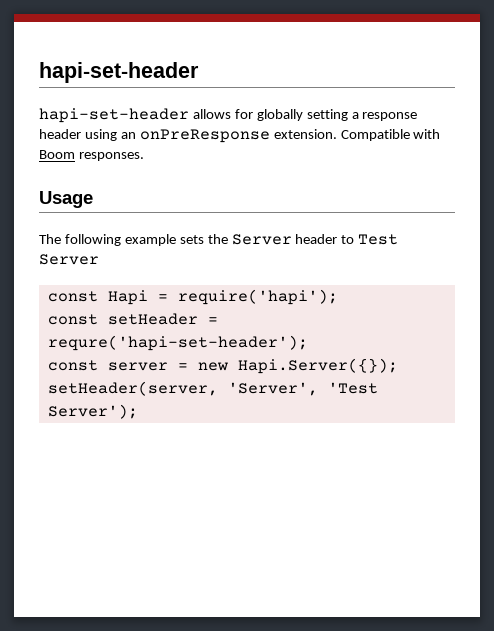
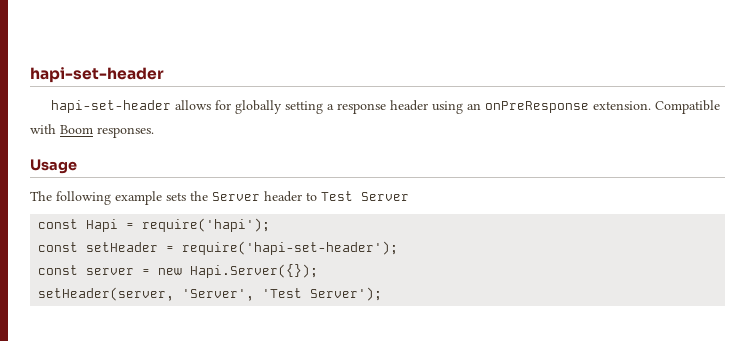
- const setHeader = requre('hapi-set-header');
+ const setHeader = require('hapi-set-header');

